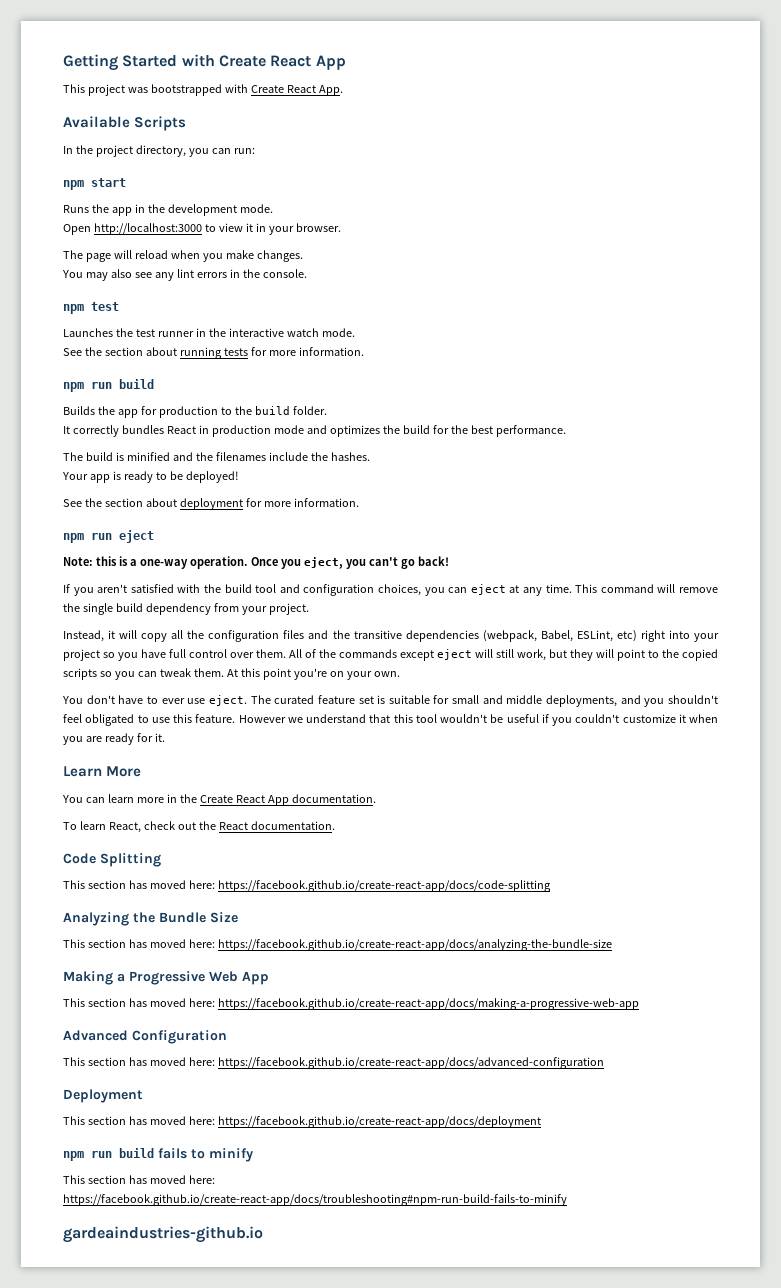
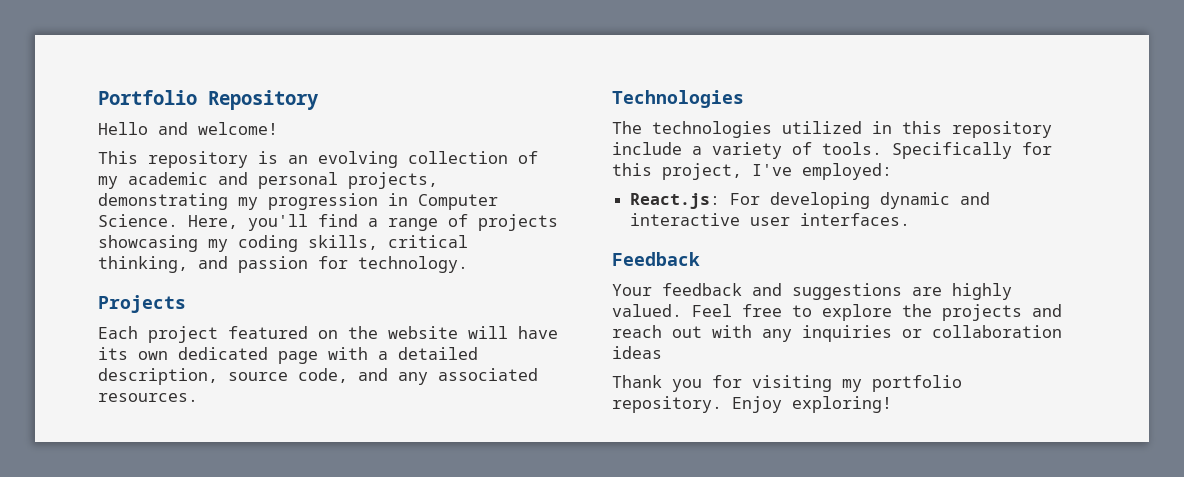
- Getting Started with Create React App
- This project was bootstrapped with Create React App.
- Available Scripts
- In the project directory, you can run:
- npm start
- Runs the app in the development mode.
- Open http://localhost:3000 to view it in your browser.
- The page will reload when you make changes.
- You may also see any lint errors in the console.
- npm test
- Launches the test runner in the interactive watch mode.
- See the section about running tests for more information.
- npm run build
- Builds the app for production to the build folder.
- It correctly bundles React in production mode and optimizes the build for the best performance.
- The build is minified and the filenames include the hashes.
- Your app is ready to be deployed!
- See the section about deployment for more information.
- npm run eject
- Note: this is a one-way operation. Once you eject, you can't go back!
- If you aren't satisfied with the build tool and configuration choices, you can eject at any time. This command will remove the single build dependency from your project.
- Instead, it will copy all the configuration files and the transitive dependencies (webpack, Babel, ESLint, etc) right into your project so you have full control over them. All of the commands except eject will still work, but they will point to the copied scripts so you can tweak them. At this point you're on your own.
- You don't have to ever use eject. The curated feature set is suitable for small and middle deployments, and you shouldn't feel obligated to use this feature. However we understand that this tool wouldn't be useful if you couldn't customize it when you are ready for it.
- Learn More
- You can learn more in the Create React App documentation.
- To learn React, check out the React documentation.
- Code Splitting
- This section has moved here: https://facebook.github.io/create-react-app/docs/code-splitting
- Analyzing the Bundle Size
- This section has moved here: https://facebook.github.io/create-react-app/docs/analyzing-the-bundle-size
- Making a Progressive Web App
- This section has moved here: https://facebook.github.io/create-react-app/docs/making-a-progressive-web-app
- Advanced Configuration
- This section has moved here: https://facebook.github.io/create-react-app/docs/advanced-configuration
- Deployment
- This section has moved here: https://facebook.github.io/create-react-app/docs/deployment
- npm run build fails to minify
- This section has moved here: https://facebook.github.io/create-react-app/docs/troubleshooting#npm-run-build-fails-to-minify
- gardeaindustries-github.io
+ Portfolio Repository
+ Hello and welcome!
+ This repository is an evolving collection of my academic and personal projects, demonstrating my progression in Computer Science. Here, you'll find a range of projects showcasing my coding skills, critical thinking, and passion for technology.
+ Projects
+ Each project featured on the website will have its own dedicated page with a detailed description, source code, and any associated resources.
+ Technologies
+ The technologies utilized in this repository include a variety of tools. Specifically for this project, I've employed:
+ React.js: For developing dynamic and interactive user interfaces.
+ Feedback
+ Your feedback and suggestions are highly valued. Feel free to explore the projects and reach out with any inquiries or collaboration ideas
+ Thank you for visiting my portfolio repository. Enjoy exploring!

